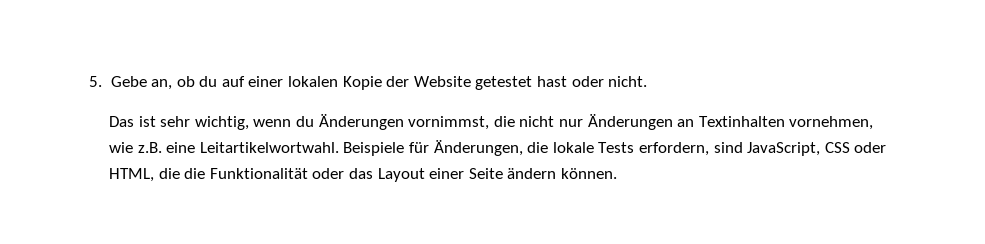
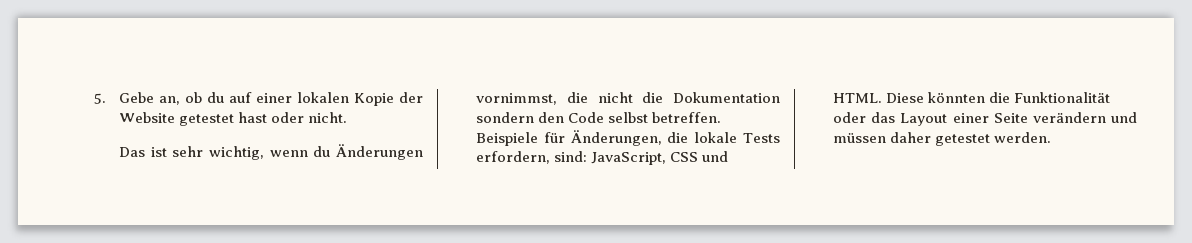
- Das ist sehr wichtig, wenn du Änderungen vornimmst, die nicht nur Änderungen an Textinhalten vornehmen, wie z.B. eine Leitartikelwortwahl.
+ Das ist sehr wichtig, wenn du Änderungen vornimmst, die nicht die Dokumentation sondern den Code selbst betreffen.
- Beispiele für Änderungen, die lokale Tests erfordern, sind JavaScript, CSS oder HTML, die die Funktionalität oder das Layout einer Seite ändern können.
+ Beispiele für Änderungen, die lokale Tests erfordern, sind: JavaScript, CSS und HTML. Diese könnten die Funktionalität oder das Layout einer Seite verändern und müssen daher getestet werden.

